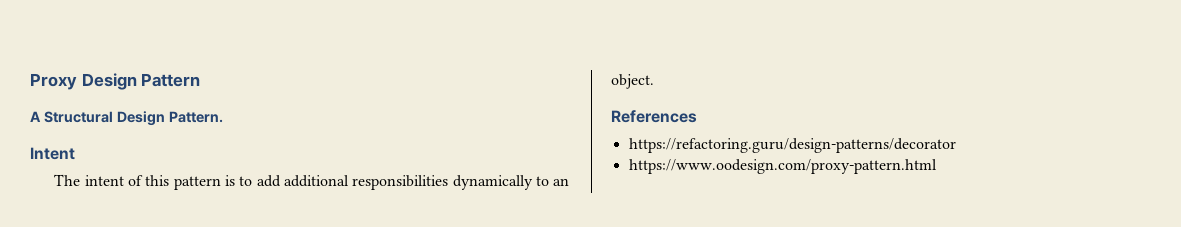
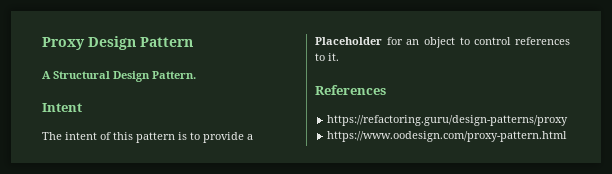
- The intent of this pattern is to add additional responsibilities dynamically to an object.
+ The intent of this pattern is to provide a Placeholder for an object to control references to it.
- https://refactoring.guru/design-patterns/decorator
+ https://refactoring.guru/design-patterns/proxy

